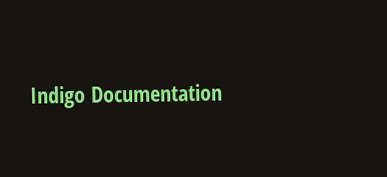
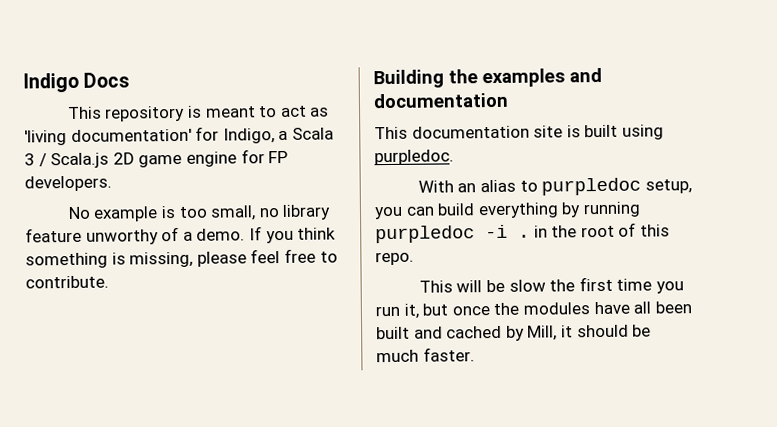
- Indigo Documentation
+ Indigo Docs
+ This repository is meant to act as 'living documentation' for Indigo, a Scala 3 / Scala.js 2D game engine for FP developers.
+ No example is too small, no library feature unworthy of a demo. If you think something is missing, please feel free to contribute.
+ Building the examples and documentation
+ This documentation site is built using purpledoc.
+ With an alias to purpledoc setup, you can build everything by running purpledoc -i . in the root of this repo.
+ This will be slow the first time you run it, but once the modules have all been built and cached by Mill, it should be much faster.

